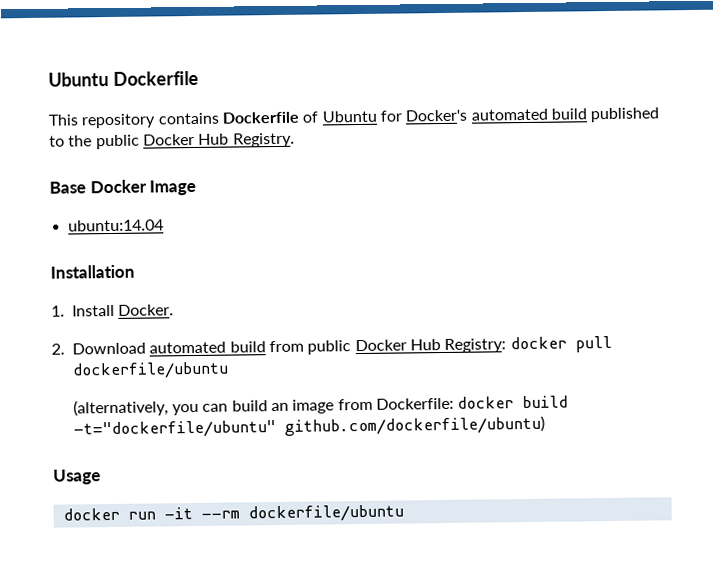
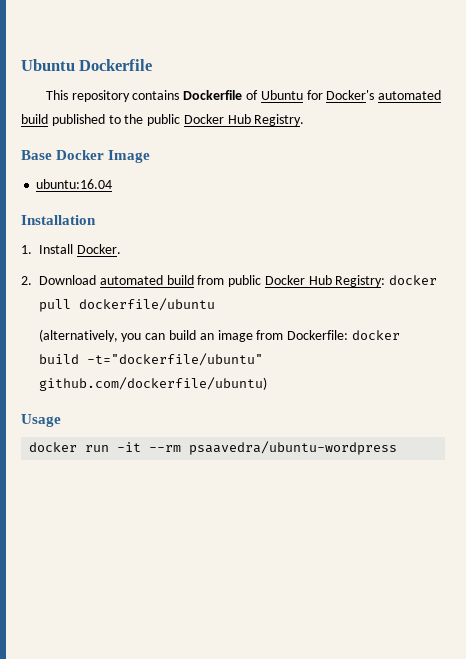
- ubuntu:14.04
+ ubuntu:16.04
- docker run -it --rm dockerfile/ubuntu
+ docker run -it --rm psaavedra/ubuntu-wordpress

